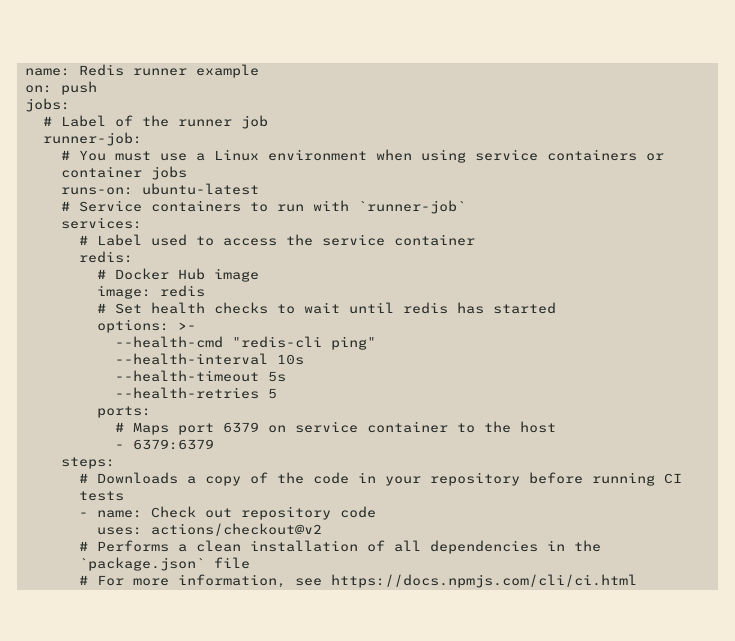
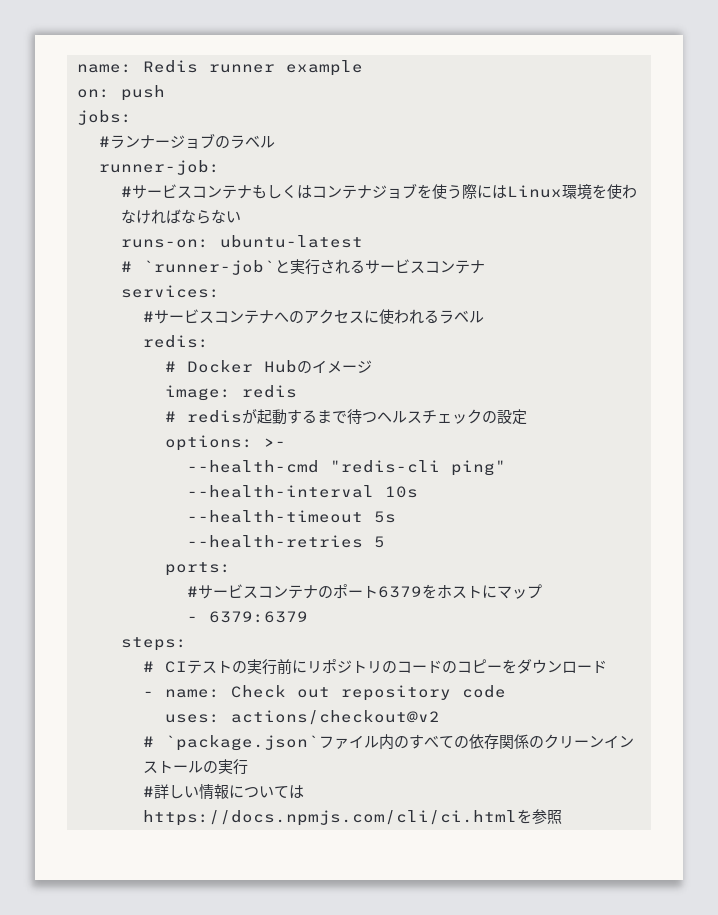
- # Label of the runner job
+ #ランナージョブのラベル
  runner-job:
- # You must use a Linux environment when using service containers or container jobs
+ #サービスコンテナもしくはコンテナジョブを使う際にはLinux環境を使わなければならない
  runs-on: ubuntu-latest
- # Service containers to run with `runner-job`
+ # `runner-job`と実行されるサービスコンテナ
  services:
- # Label used to access the service container
+ #サービスコンテナへのアクセスに使われるラベル
- # Docker Hub image
+ # Docker Hubのイメージ
- # Set health checks to wait until redis has started
+ # redisが起動するまで待つヘルスチェックの設定
- # Maps port 6379 on service container to the host
+ #サービスコンテナのポート6379をホストにマップ
  - 6379:6379
  steps:
- # Downloads a copy of the code in your repository before running CI tests
+ # CIテストの実行前にリポジトリのコードのコピーをダウンロード
- # Performs a clean installation of all dependencies in the `package.json` file
- # For more information, see https://docs.npmjs.com/cli/ci.html
+ # `package.json`ファイル内のすべての依存関係のクリーンインストールの実行
+ #詳しい情報についてはhttps://docs.npmjs.com/cli/ci.htmlを参照

